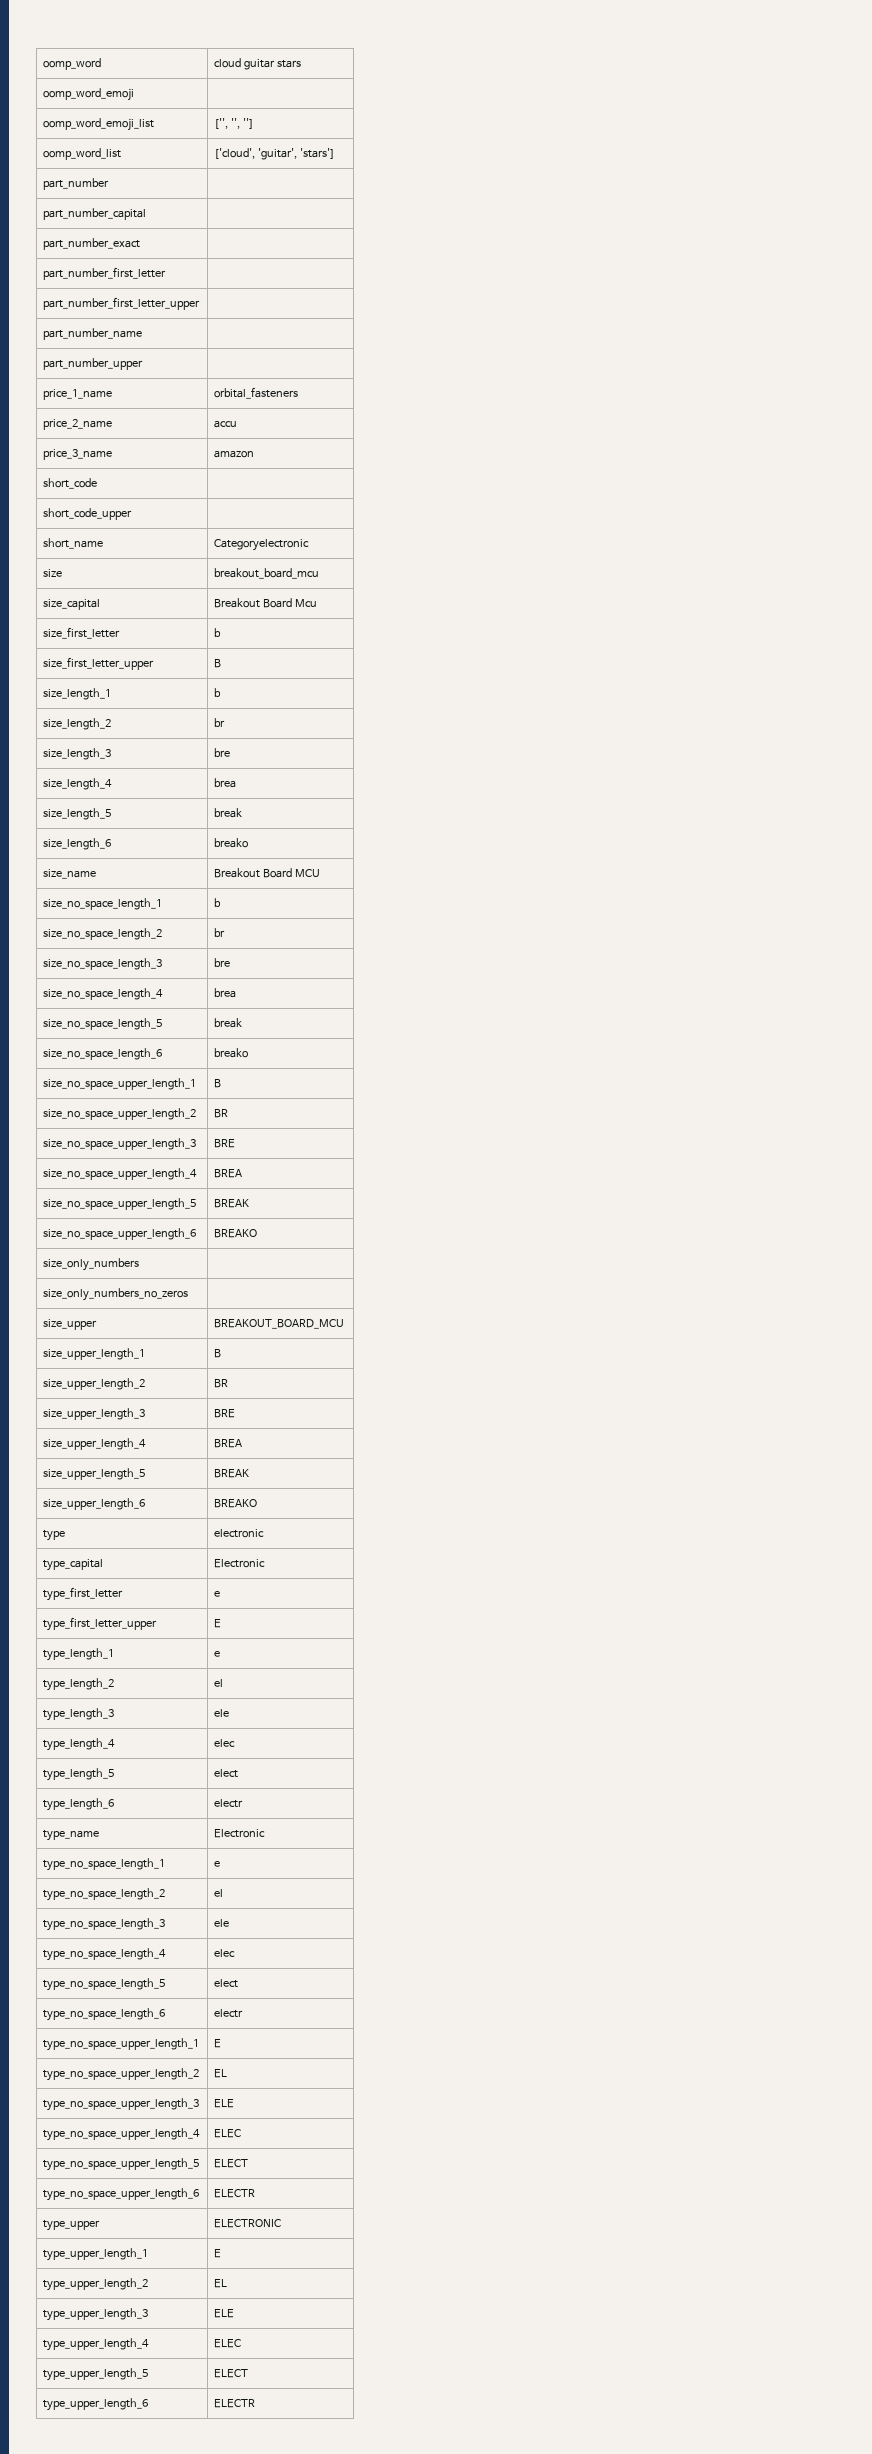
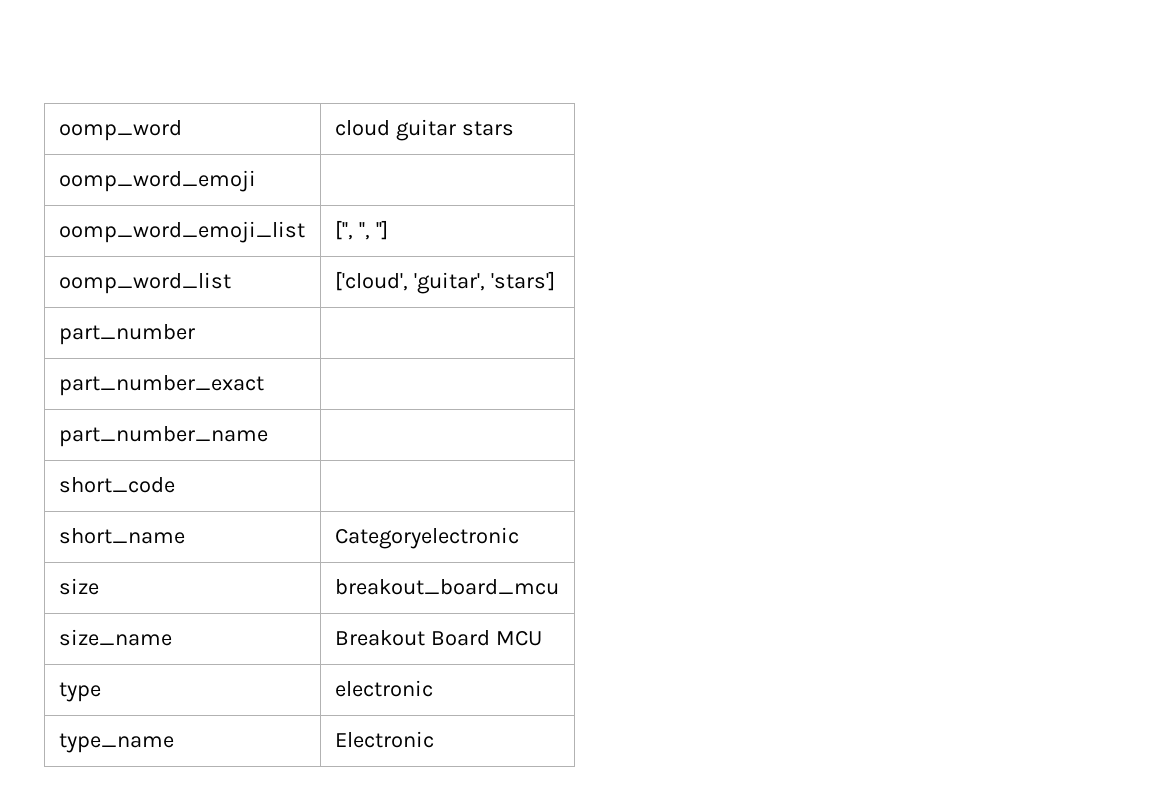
- part_number_capital |
- part_number_first_letter |
- part_number_first_letter_upper |
- part_number_upper |
- price_1_name | orbital_fasteners
- price_2_name | accu
- price_3_name | amazon
- short_code_upper |
- size_capital | Breakout Board Mcu
- size_first_letter | b
- size_first_letter_upper | B
- size_length_1 | b
- size_length_2 | br
- size_length_3 | bre
- size_length_4 | brea
- size_length_5 | break
- size_length_6 | breako
  size_name | Breakout Board MCU
- size_no_space_length_1 | b
- size_no_space_length_2 | br
- size_no_space_length_3 | bre
- size_no_space_length_4 | brea
- size_no_space_length_5 | break
- size_no_space_length_6 | breako
- size_no_space_upper_length_1 | B
- size_no_space_upper_length_2 | BR
- size_no_space_upper_length_3 | BRE
- size_no_space_upper_length_4 | BREA
- size_no_space_upper_length_5 | BREAK
- size_no_space_upper_length_6 | BREAKO
- size_only_numbers |
- size_only_numbers_no_zeros |
- size_upper | BREAKOUT_BOARD_MCU
- size_upper_length_1 | B
- size_upper_length_2 | BR
- size_upper_length_3 | BRE
- size_upper_length_4 | BREA
- size_upper_length_5 | BREAK
- size_upper_length_6 | BREAKO
  type | electronic
- type_capital | Electronic
- type_first_letter | e
- type_first_letter_upper | E
- type_length_1 | e
- type_length_2 | el
- type_length_3 | ele
- type_length_4 | elec
- type_length_5 | elect
- type_length_6 | electr
  type_name | Electronic
- type_no_space_length_1 | e
- type_no_space_length_2 | el
- type_no_space_length_3 | ele
- type_no_space_length_4 | elec
- type_no_space_length_5 | elect
- type_no_space_length_6 | electr
- type_no_space_upper_length_1 | E
- type_no_space_upper_length_2 | EL
- type_no_space_upper_length_3 | ELE
- type_no_space_upper_length_4 | ELEC
- type_no_space_upper_length_5 | ELECT
- type_no_space_upper_length_6 | ELECTR
- type_upper | ELECTRONIC
- type_upper_length_1 | E
- type_upper_length_2 | EL
- type_upper_length_3 | ELE
- type_upper_length_4 | ELEC
- type_upper_length_5 | ELECT
- type_upper_length_6 | ELECTR

